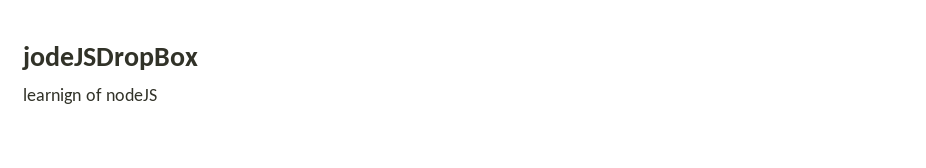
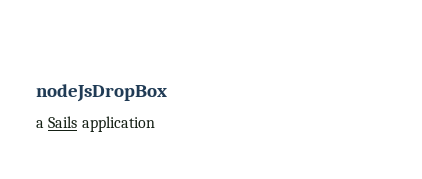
- jodeJSDropBox
- learnign of nodeJS
+ nodeJsDropBox
+ a Sails application

